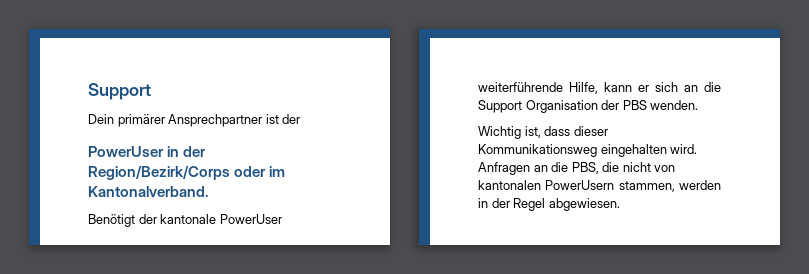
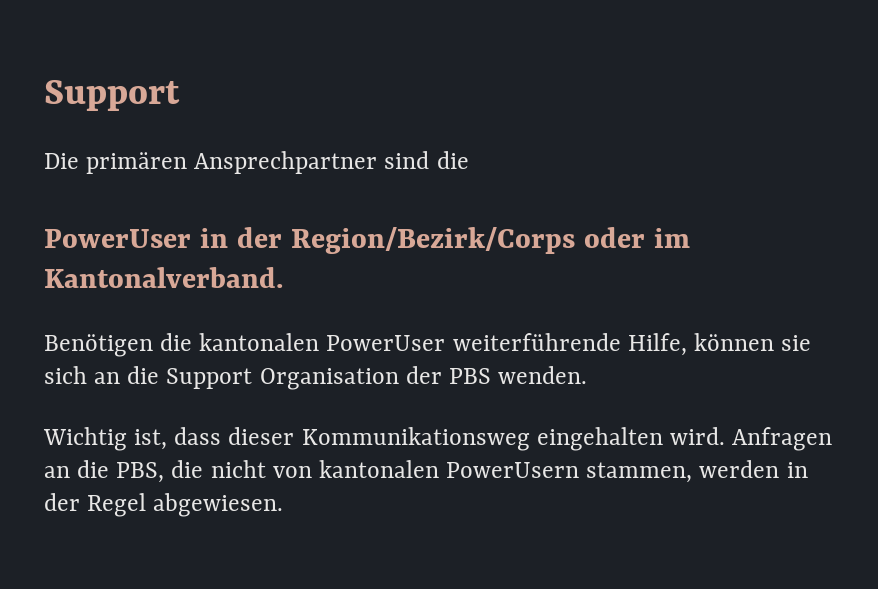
- Dein primärer Ansprechpartner ist der
+ Die primären Ansprechpartner sind die
- Benötigt der kantonale PowerUser weiterführende Hilfe, kann er sich an die Support Organisation der PBS wenden.
+ Benötigen die kantonalen PowerUser weiterführende Hilfe, können sie sich an die Support Organisation der PBS wenden.

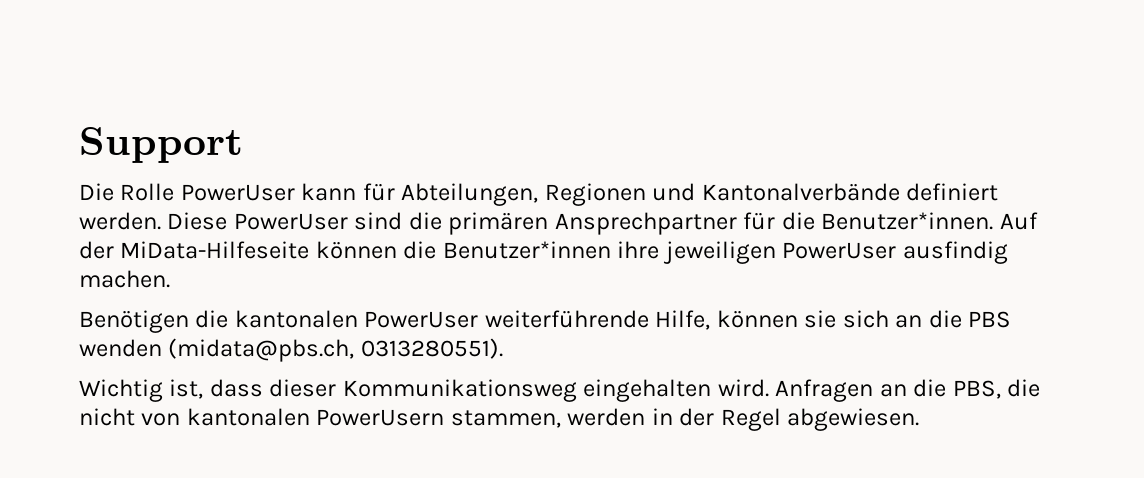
- Die primären Ansprechpartner sind die
- PowerUser in der Region/Bezirk/Corps oder im Kantonalverband.
+ Die Rolle PowerUser kann für Abteilungen, Regionen und Kantonalverbände definiert werden. Diese PowerUser sind die primären Ansprechpartner für die Benutzer*innen. Auf der MiData-Hilfeseite können die Benutzer*innen ihre jeweiligen PowerUser ausfindig machen.
- Benötigen die kantonalen PowerUser weiterführende Hilfe, können sie sich an die Support Organisation der PBS wenden.
+ Benötigen die kantonalen PowerUser weiterführende Hilfe, können sie sich an die PBS wenden (midata@pbs.ch, 0313280551).

